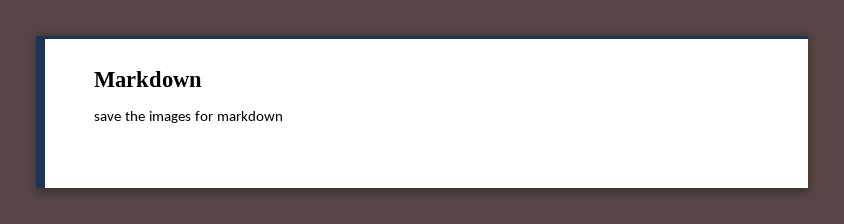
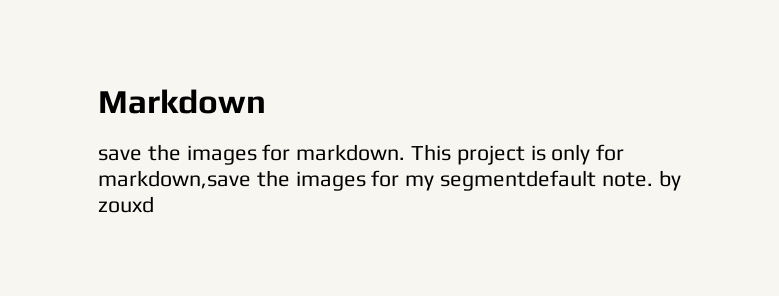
- save the images for markdown
+ save the images for markdown. This project is only for markdown,save the images for my segmentdefault note. by zouxd

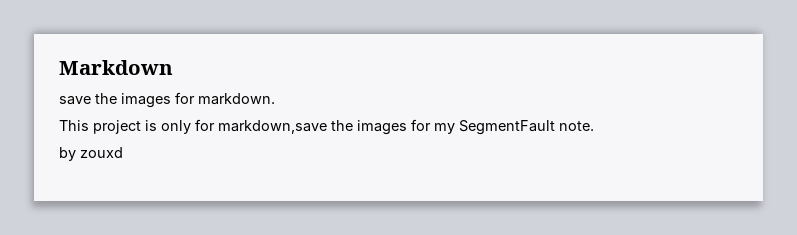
- save the images for markdown. This project is only for markdown,save the images for my segmentdefault note. by zouxd
+ save the images for markdown.
+ This project is only for markdown,save the images for my SegmentFault note.
+ by zouxd

